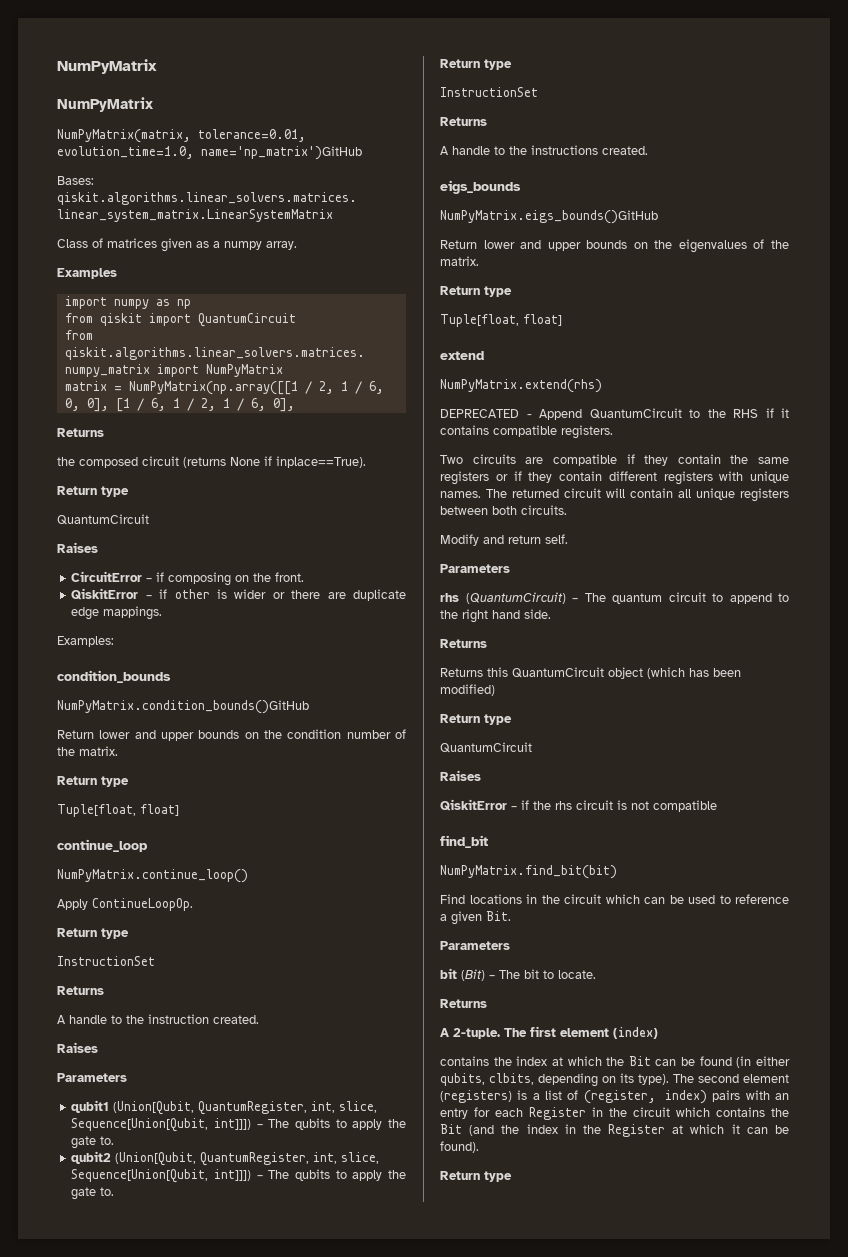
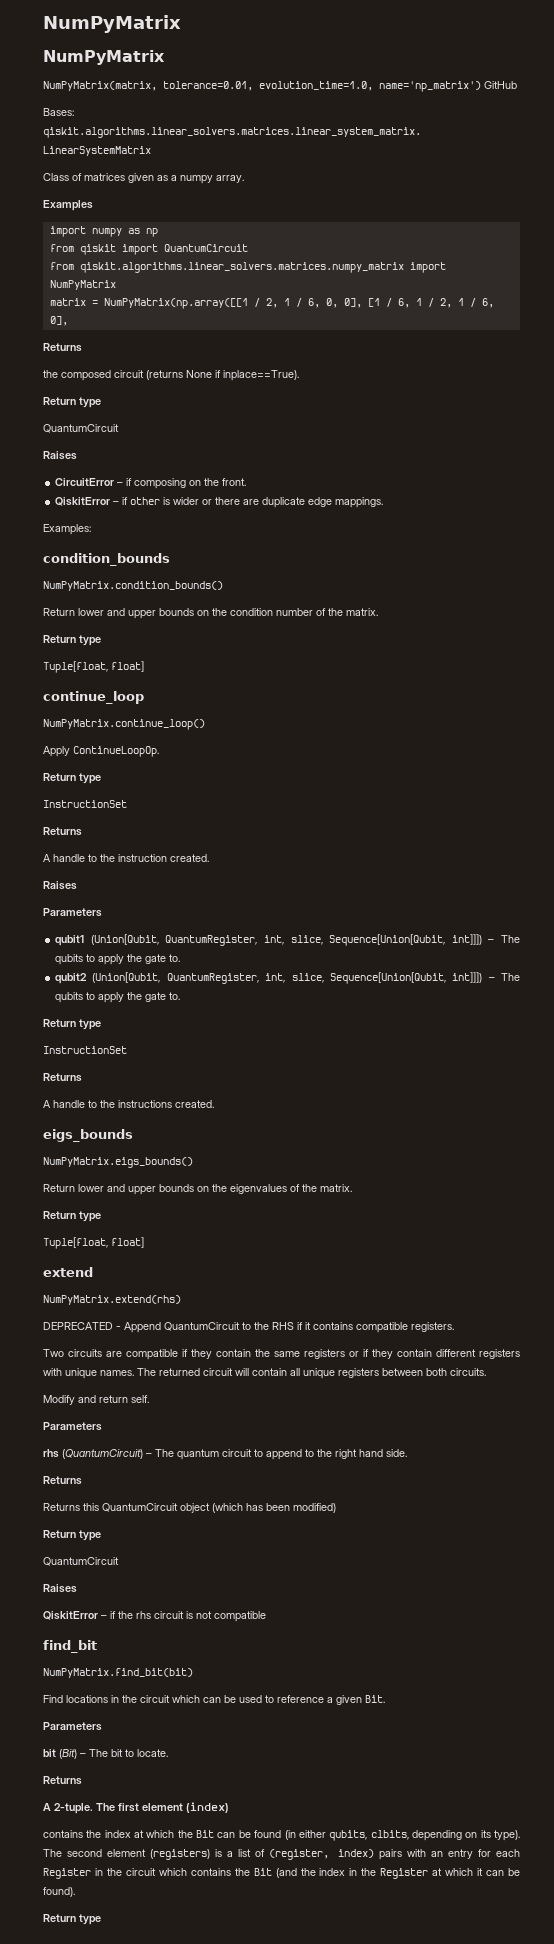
- NumPyMatrix(matrix, tolerance=0.01, evolution_time=1.0, name='np_matrix')GitHub
+ NumPyMatrix(matrix, tolerance=0.01, evolution_time=1.0, name='np_matrix') GitHub
- NumPyMatrix.condition_bounds()GitHub
+ NumPyMatrix.condition_bounds()
- NumPyMatrix.eigs_bounds()GitHub
+ NumPyMatrix.eigs_bounds()

